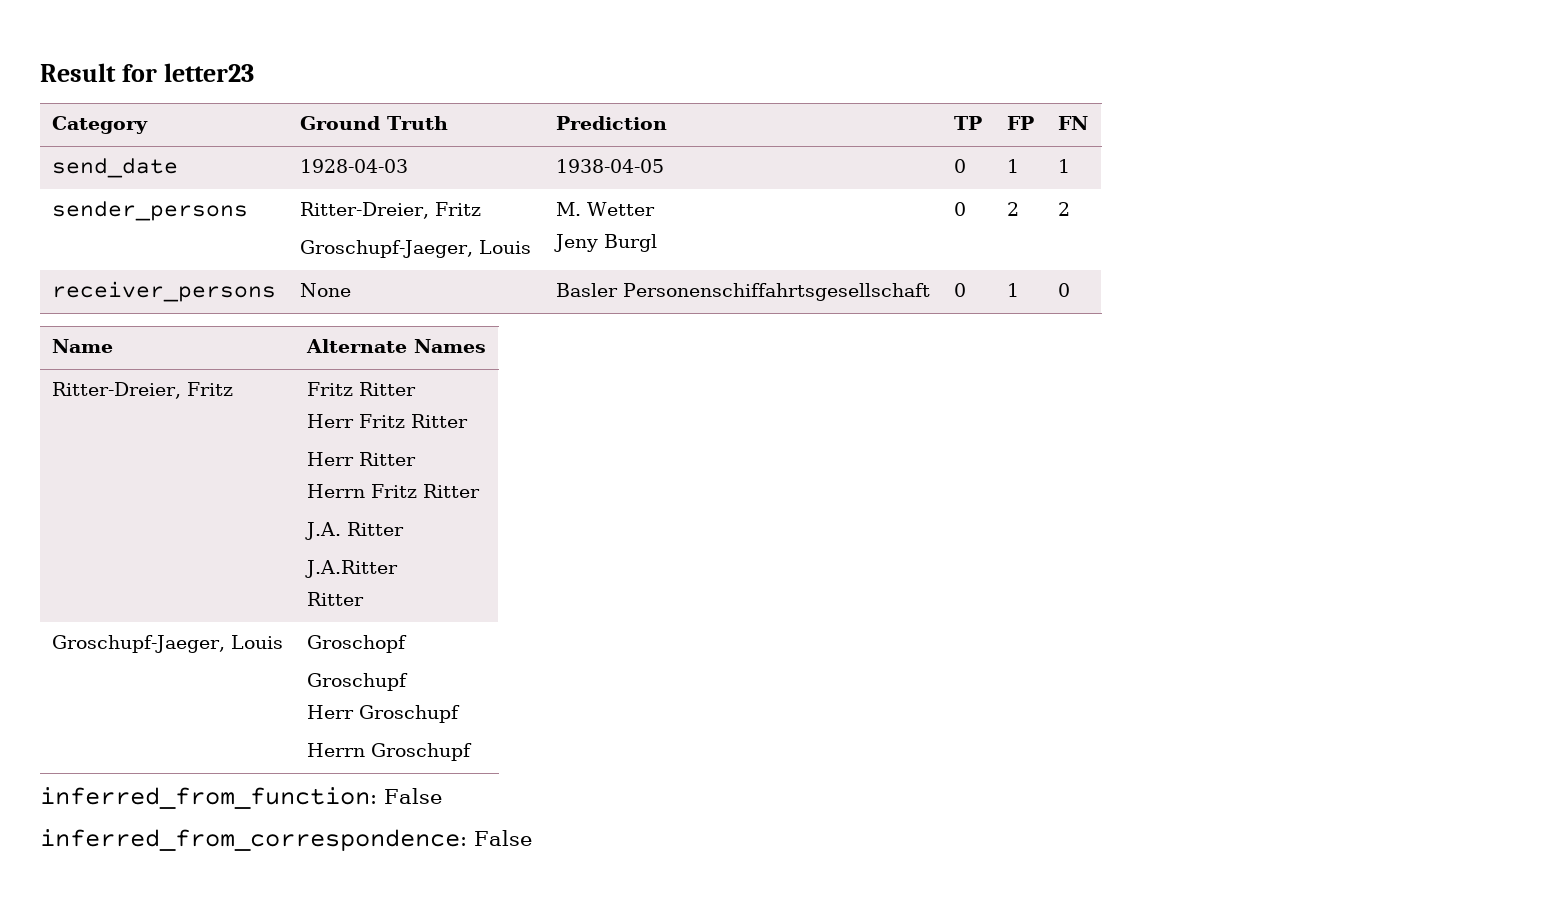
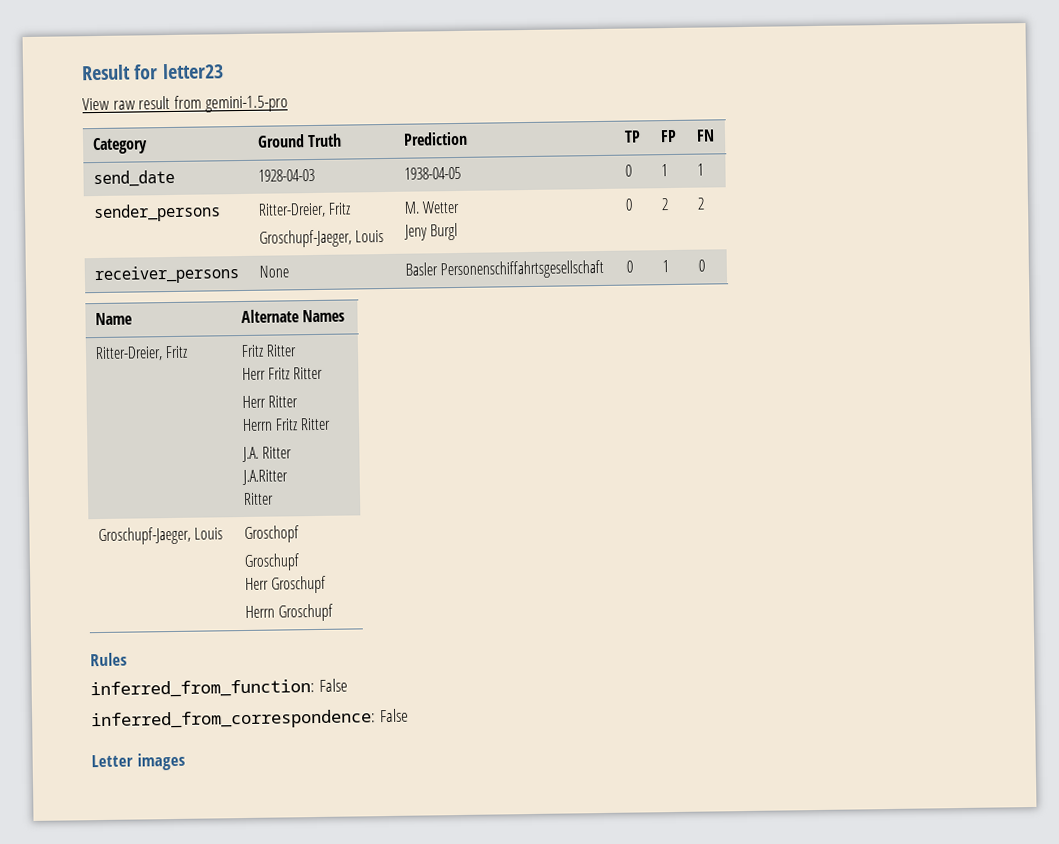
+ View raw result from gemini-1.5-pro
+ Rules
+ Letter images

